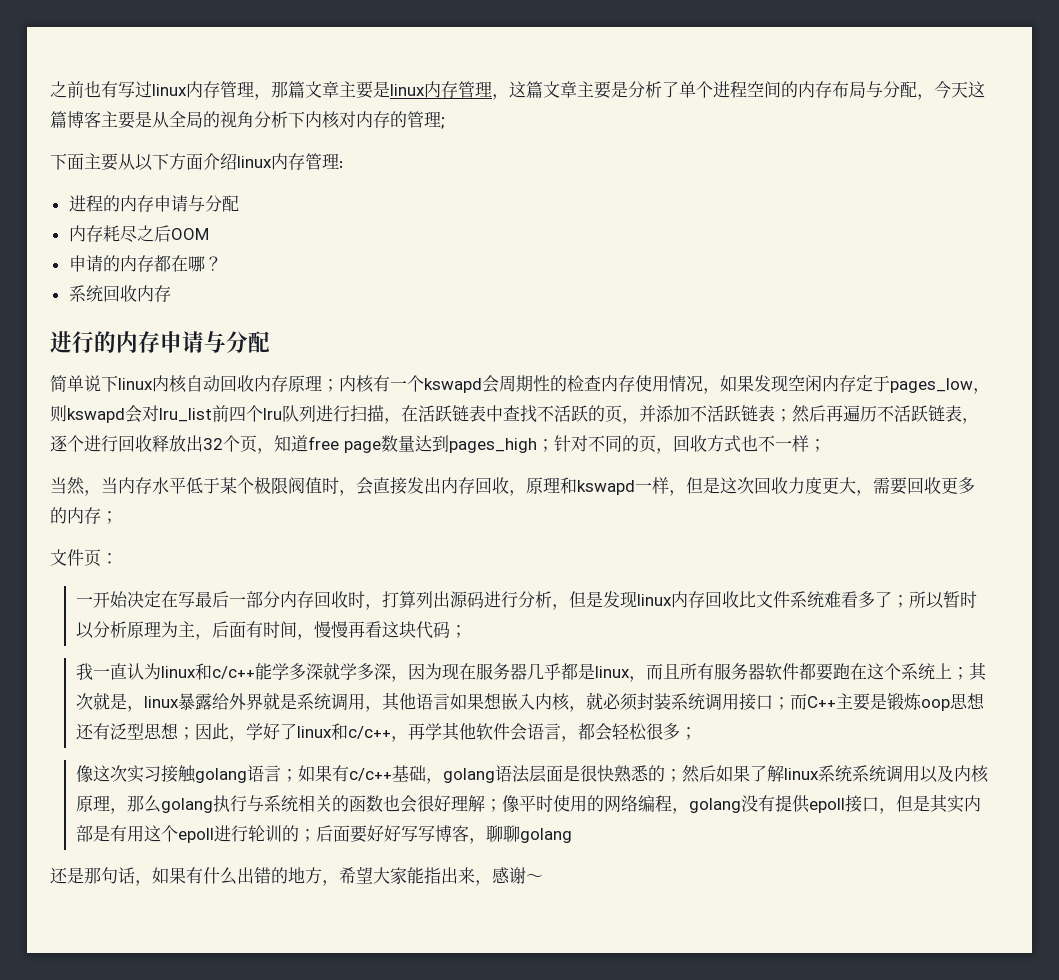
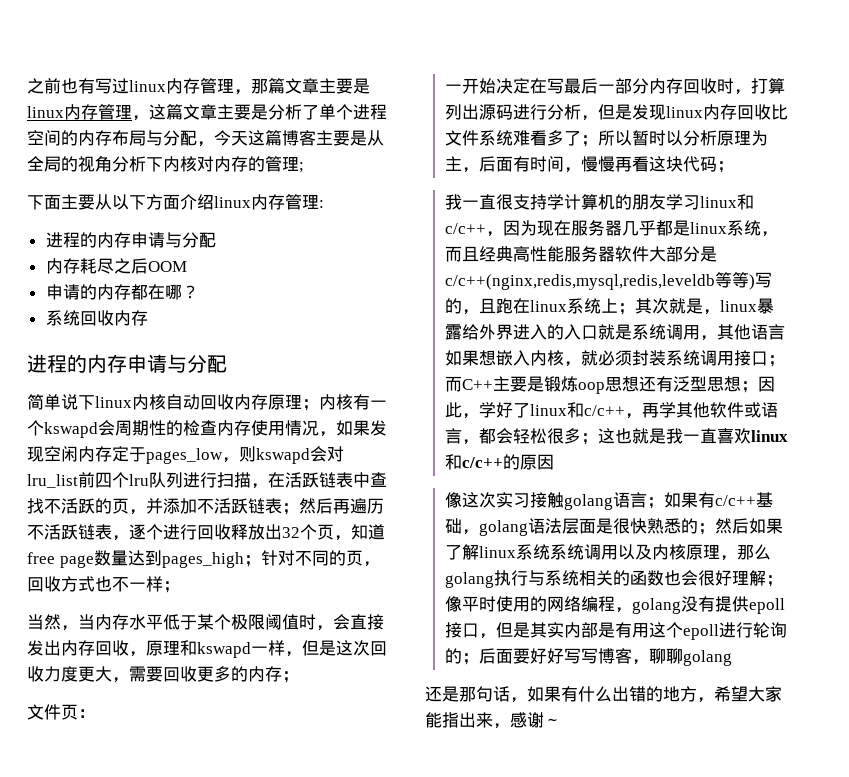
  系统回收内存
- 进行的内存申请与分配
+ 进程的内存申请与分配
- 当然，当内存水平低于某个极限阀值时，会直接发出内存回收，原理和kswapd一样，但是这次回收力度更大，需要回收更多的内存；
+ 当然，当内存水平低于某个极限阈值时，会直接发出内存回收，原理和kswapd一样，但是这次回收力度更大，需要回收更多的内存；
- 我一直认为linux和c/c++能学多深就学多深，因为现在服务器几乎都是linux，而且所有服务器软件都要跑在这个系统上；其次就是，linux暴露给外界就是系统调用，其他语言如果想嵌入内核，就必须封装系统调用接口；而C++主要是锻炼oop思想还有泛型思想；因此，学好了linux和c/c++，再学其他软件会语言，都会轻松很多；
+ 我一直很支持学计算机的朋友学习linux和c/c++，因为现在服务器几乎都是linux系统，而且经典高性能服务器软件大部分是c/c++(nginx,redis,mysql,redis,leveldb等等)写的，且跑在linux系统上；其次就是，linux暴露给外界进入的入口就是系统调用，其他语言如果想嵌入内核，就必须封装系统调用接口；而C++主要是锻炼oop思想还有泛型思想；因此，学好了linux和c/c++，再学其他软件或语言，都会轻松很多；这也就是我一直喜欢linux和c/c++的原因
- 像平时使用的网络编程，golang没有提供epoll接口，但是其实内部是有用这个epoll进行轮训的；
+ 像平时使用的网络编程，golang没有提供epoll接口，但是其实内部是有用这个epoll进行轮询的；

